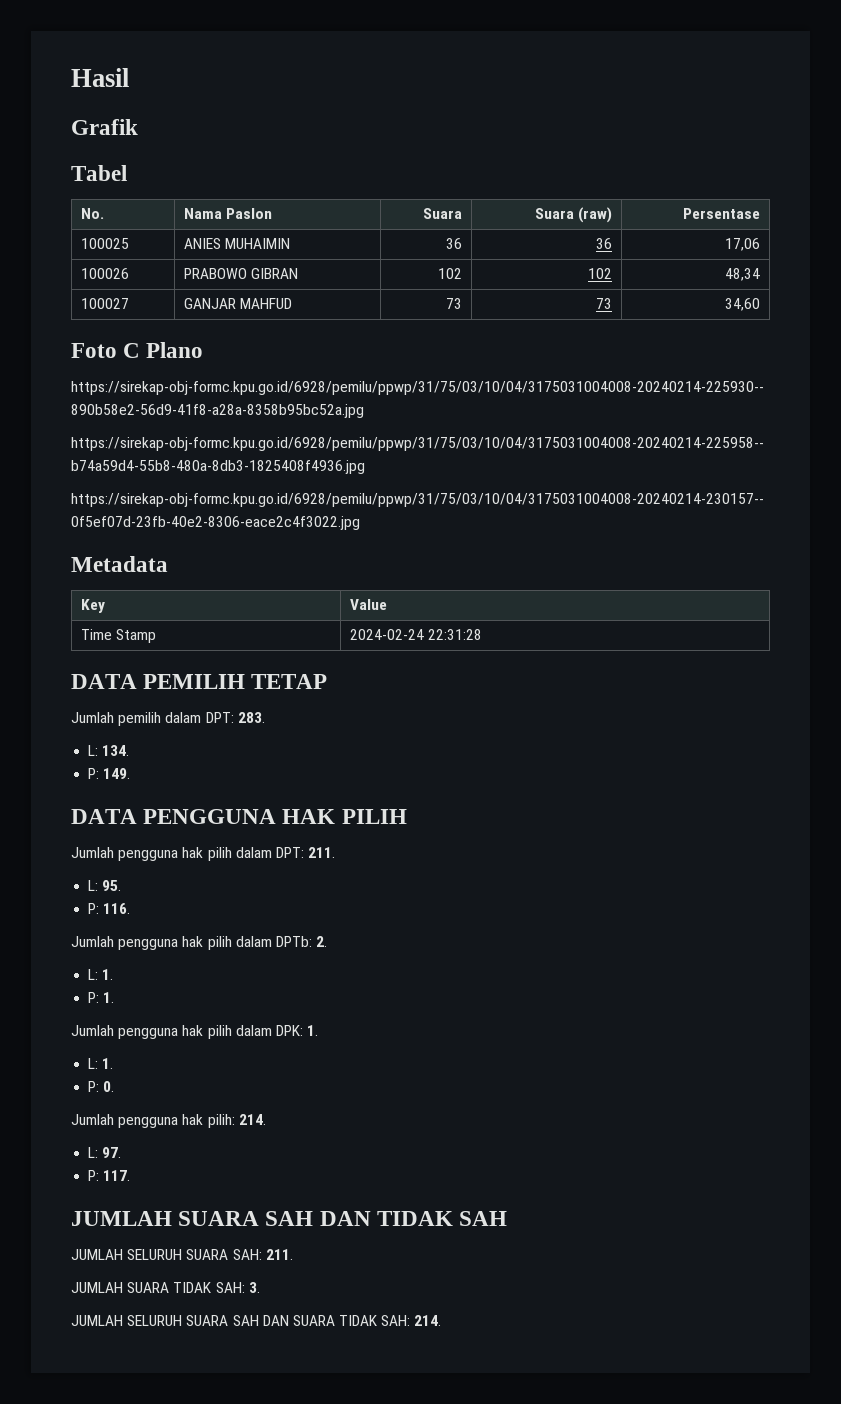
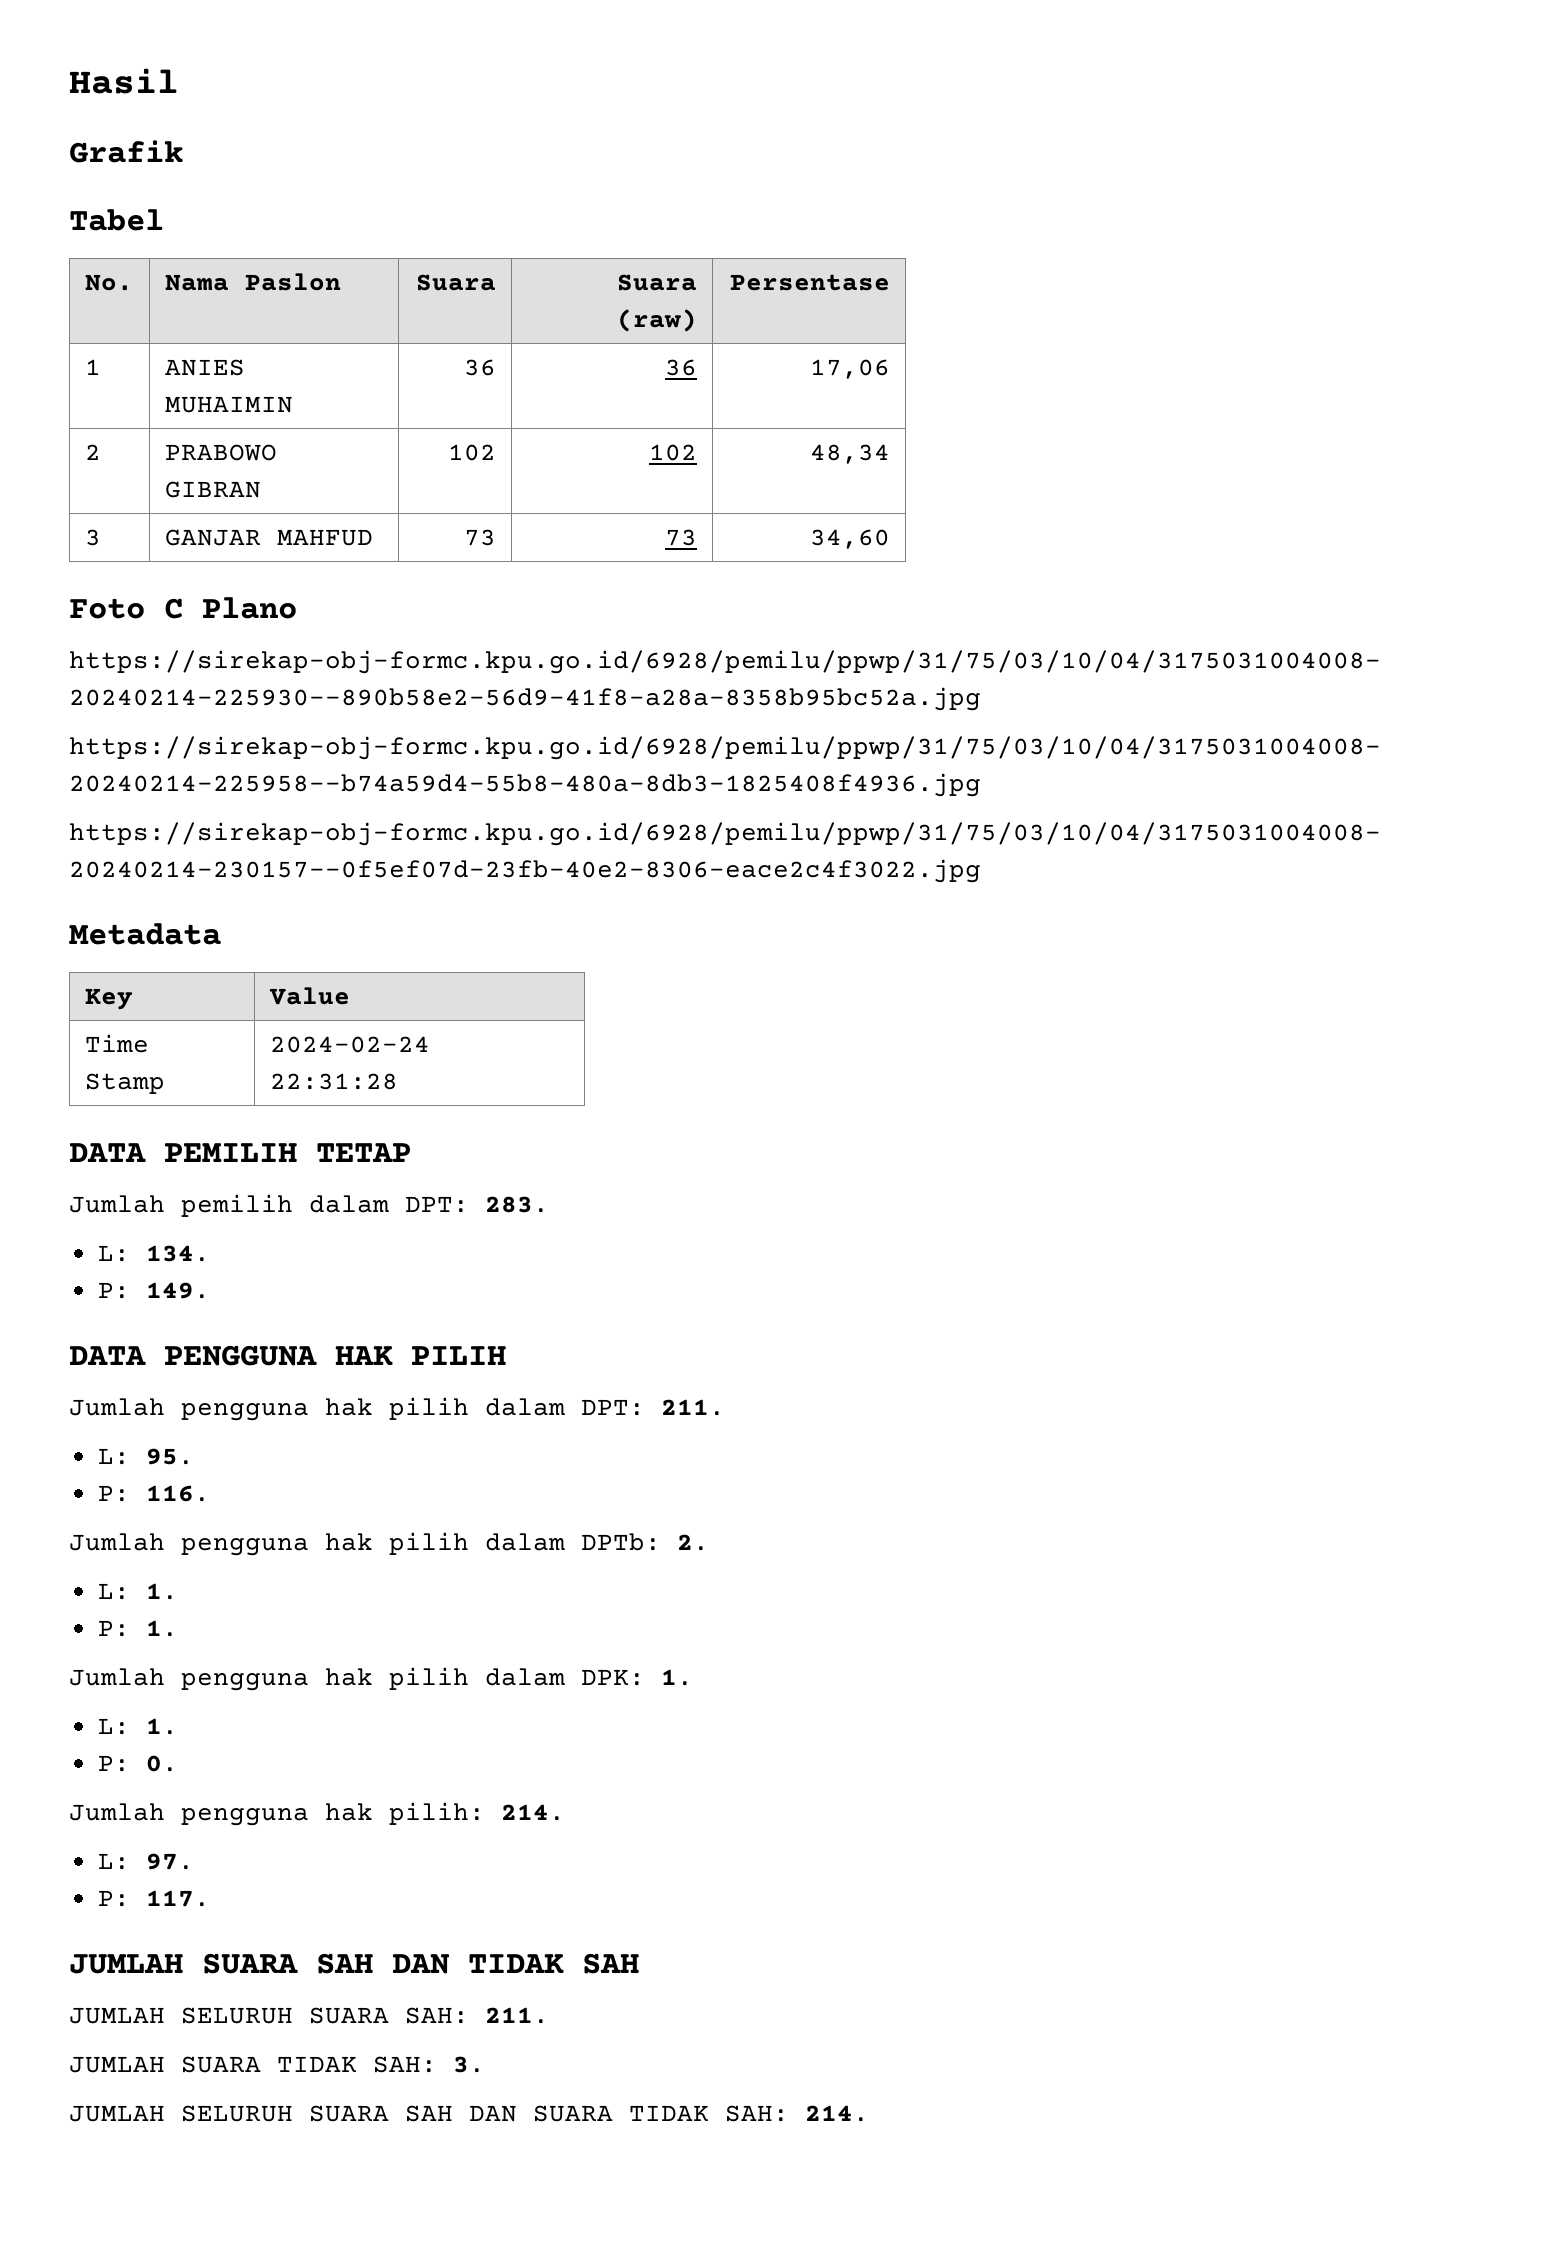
- 100025 | ANIES MUHAIMIN | 36 | 36 | 17,06
+ 1 | ANIES MUHAIMIN | 36 | 36 | 17,06
- 100026 | PRABOWO GIBRAN | 102 | 102 | 48,34
+ 2 | PRABOWO GIBRAN | 102 | 102 | 48,34
- 100027 | GANJAR MAHFUD | 73 | 73 | 34,60
+ 3 | GANJAR MAHFUD | 73 | 73 | 34,60

